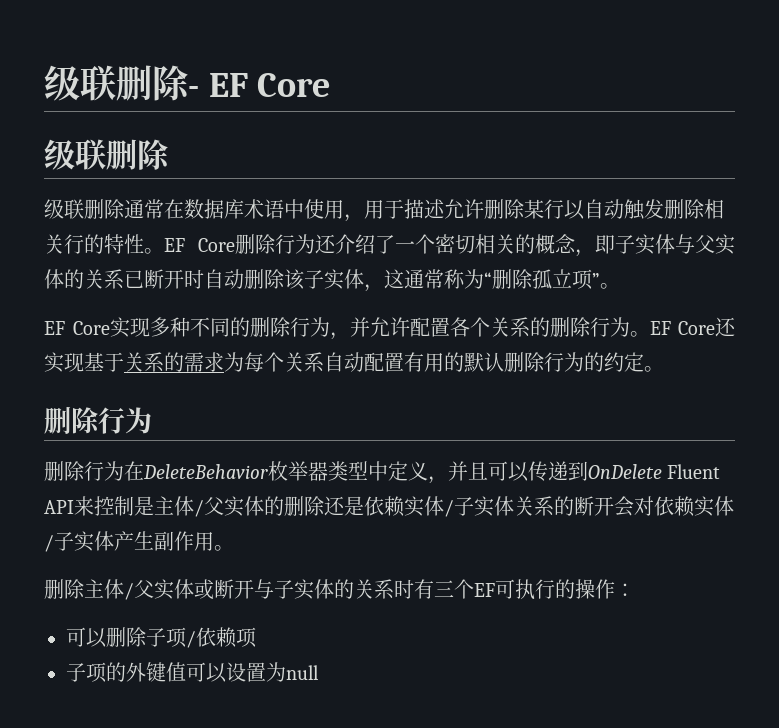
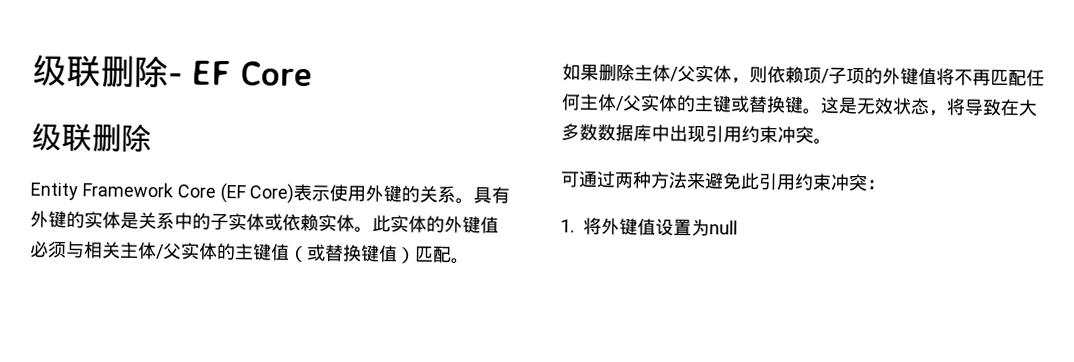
- 级联删除通常在数据库术语中使用，用于描述允许删除某行以自动触发删除相关行的特性。EF Core删除行为还介绍了一个密切相关的概念，即子实体与父实体的关系已断开时自动删除该子实体，这通常称为“删除孤立项”。
- EF Core实现多种不同的删除行为，并允许配置各个关系的删除行为。EF Core还实现基于关系的需求为每个关系自动配置有用的默认删除行为的约定。
- 删除行为
- 删除行为在DeleteBehavior枚举器类型中定义，并且可以传递到OnDelete Fluent API来控制是主体/父实体的删除还是依赖实体/子实体关系的断开会对依赖实体/子实体产生副作用。
- 删除主体/父实体或断开与子实体的关系时有三个EF可执行的操作：
- 可以删除子项/依赖项
- 子项的外键值可以设置为null
+ Entity Framework Core (EF Core)表示使用外键的关系。具有外键的实体是关系中的子实体或依赖实体。此实体的外键值必须与相关主体/父实体的主键值（或替换键值）匹配。
+ 如果删除主体/父实体，则依赖项/子项的外键值将不再匹配任何主体/父实体的主键或替换键。这是无效状态，将导致在大多数数据库中出现引用约束冲突。
+ 可通过两种方法来避免此引用约束冲突：
+ 1.将外键值设置为null

